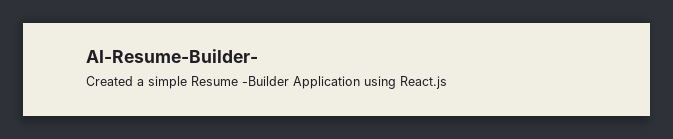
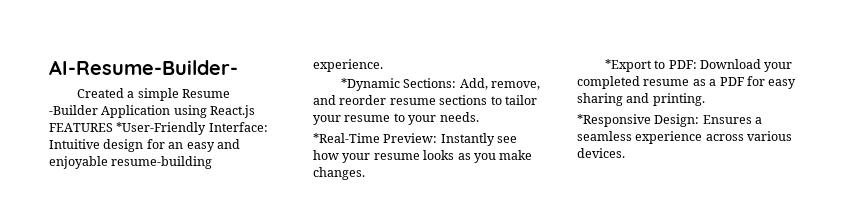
- Created a simple Resume -Builder Application using React.js
+ Created a simple Resume -Builder Application using React.js FEATURES *User-Friendly Interface: Intuitive design for an easy and enjoyable resume-building experience.
+ *Dynamic Sections: Add, remove, and reorder resume sections to tailor your resume to your needs.
+ *Real-Time Preview: Instantly see how your resume looks as you make changes.
+ *Export to PDF: Download your completed resume as a PDF for easy sharing and printing.
+ *Responsive Design: Ensures a seamless experience across various devices.

